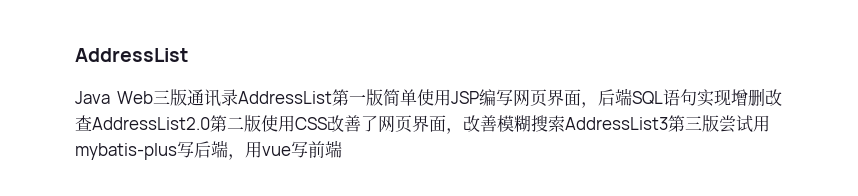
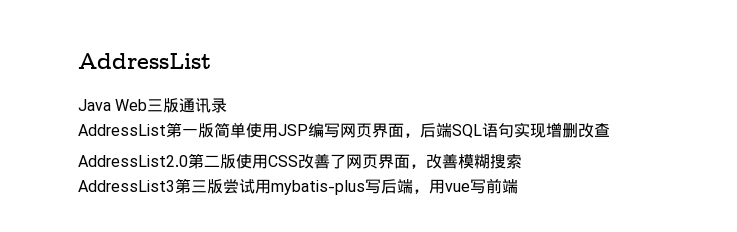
- Java Web三版通讯录AddressList第一版简单使用JSP编写网页界面，后端SQL语句实现增删改查AddressList2.0第二版使用CSS改善了网页界面，改善模糊搜索AddressList3第三版尝试用mybatis-plus写后端，用vue写前端
+ Java Web三版通讯录
+ AddressList第一版简单使用JSP编写网页界面，后端SQL语句实现增删改查
+ AddressList2.0第二版使用CSS改善了网页界面，改善模糊搜索
+ AddressList3第三版尝试用mybatis-plus写后端，用vue写前端

